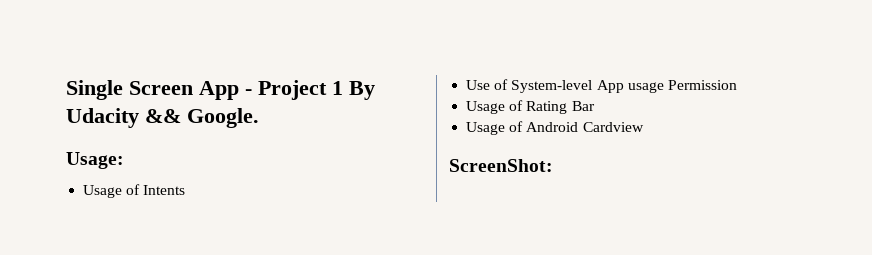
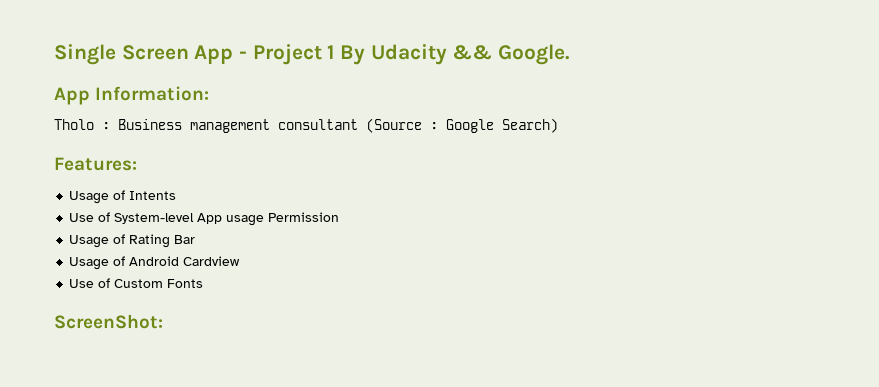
- Usage:
+ App Information:
+ Tholo : Business management consultant (Source : Google Search)
+ Features:
+ Use of Custom Fonts

